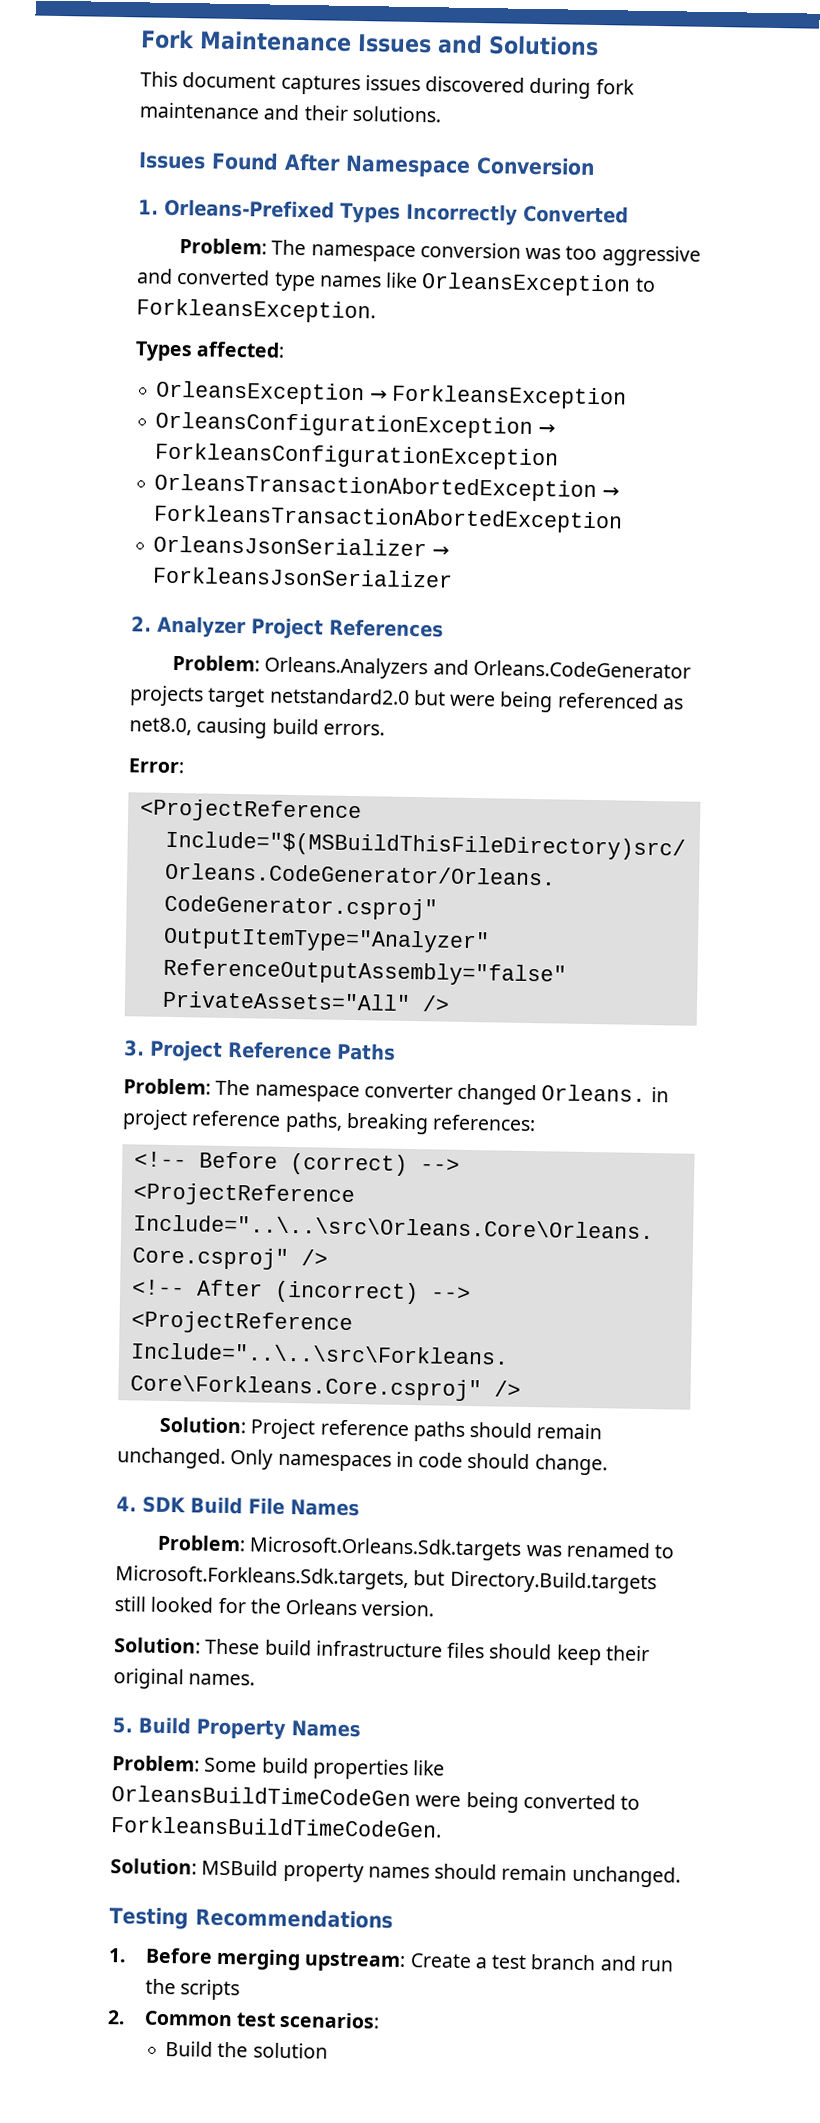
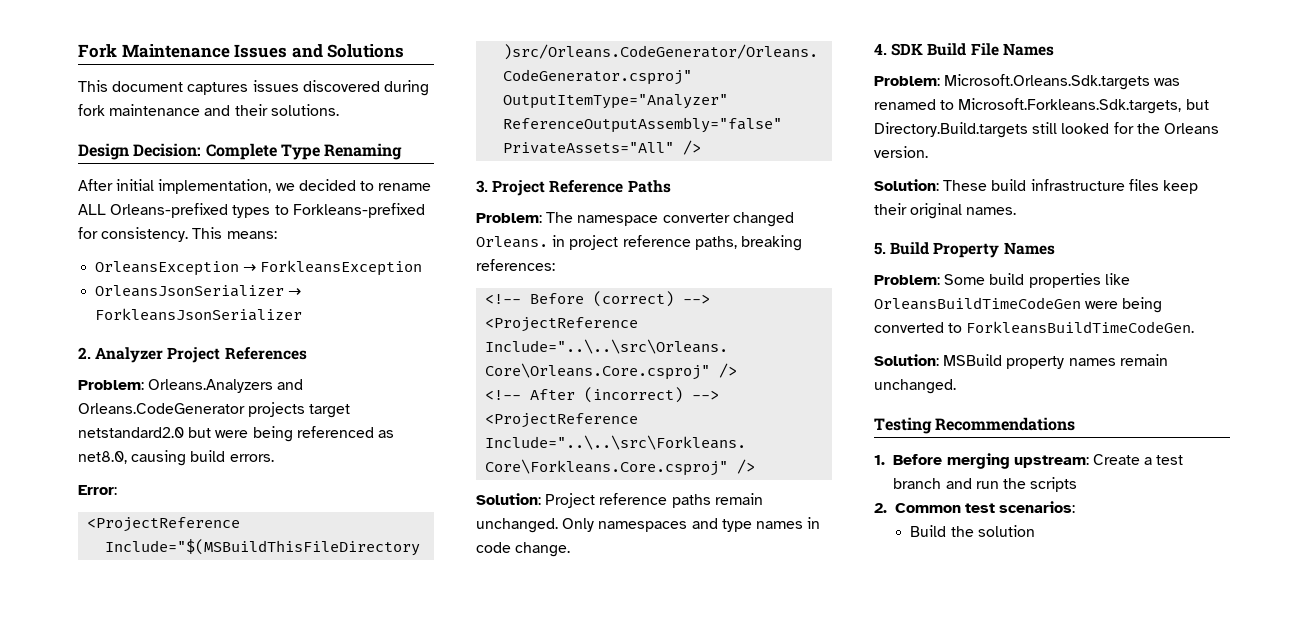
- Issues Found After Namespace Conversion
- 1. Orleans-Prefixed Types Incorrectly Converted
- Problem: The namespace conversion was too aggressive and converted type names like OrleansException to ForkleansException.
- Types affected:
+ Design Decision: Complete Type Renaming
+ After initial implementation, we decided to rename ALL Orleans-prefixed types to Forkleans-prefixed for consistency. This means:
  OrleansException → ForkleansException
- OrleansConfigurationException → ForkleansConfigurationException
- OrleansTransactionAbortedException → ForkleansTransactionAbortedException
- Solution: Project reference paths should remain unchanged.
+ Solution: Project reference paths remain unchanged.
- Only namespaces in code should change.
+ Only namespaces and type names in code change.
- Solution: These build infrastructure files should keep their original names.
+ Solution: These build infrastructure files keep their original names.
- Solution: MSBuild property names should remain unchanged.
+ Solution: MSBuild property names remain unchanged.

